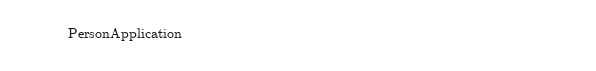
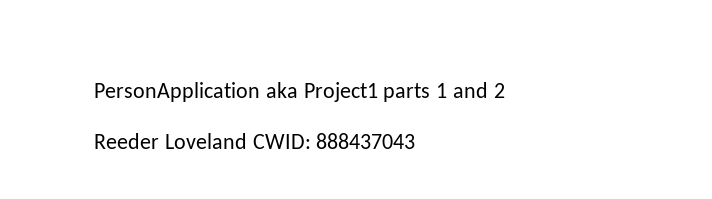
- PersonApplication
+ PersonApplication aka Project1 parts 1 and 2
+ Reeder Loveland CWID: 888437043

